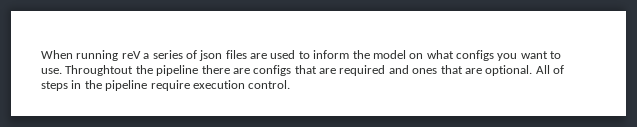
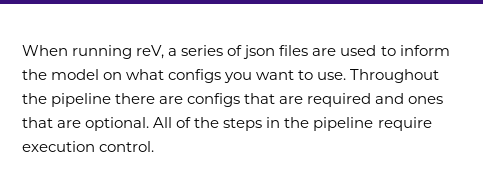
- When running reV a series of json files are used to inform the model on what configs you want to use.
+ When running reV, a series of json files are used to inform the model on what configs you want to use.
- Throughtout the pipeline there are configs that are required and ones that are optional.
+ Throughout the pipeline there are configs that are required and ones that are optional.
- All of steps in the pipeline require execution control.
+ All of the steps in the pipeline require execution control.

